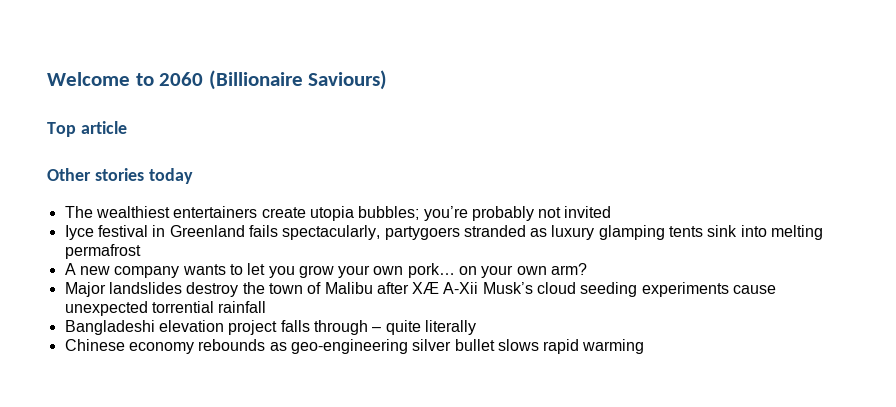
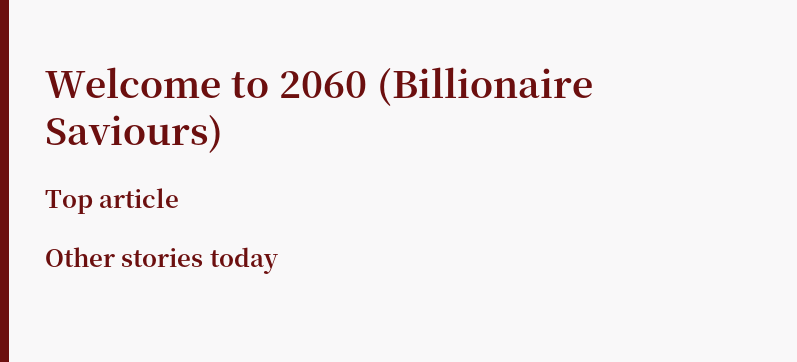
- The wealthiest entertainers create utopia bubbles; you’re probably not invited
- Iyce festival in Greenland fails spectacularly, partygoers stranded as luxury glamping tents sink into melting permafrost
- A new company wants to let you grow your own pork… on your own arm?
- Major landslides destroy the town of Malibu after XÆ A-Xii Musk’s cloud seeding experiments cause unexpected torrential rainfall
- Bangladeshi elevation project falls through – quite literally
- Chinese economy rebounds as geo-engineering silver bullet slows rapid warming

